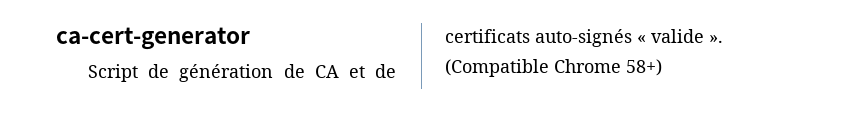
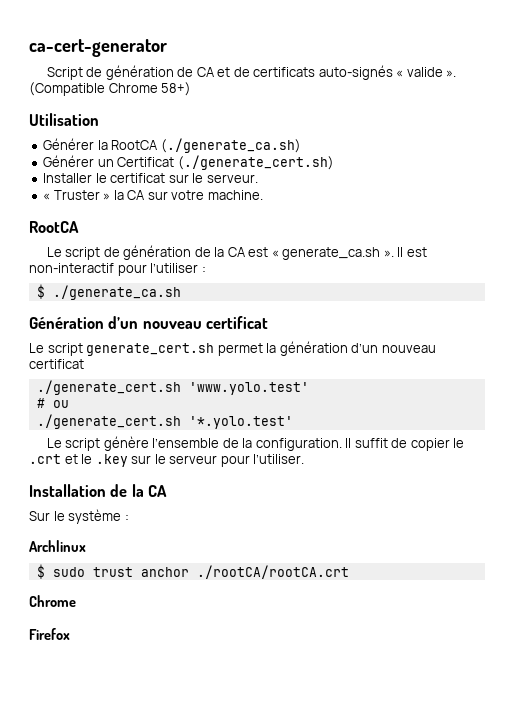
+ Utilisation
+ Générer la RootCA (./generate_ca.sh)
+ Générer un Certificat (./generate_cert.sh)
+ Installer le certificat sur le serveur.
+ « Truster » la CA sur votre machine.
+ RootCA
+ Le script de génération de la CA est « generate_ca.sh ». Il est non-interactif pour l’utiliser :
+ $ ./generate_ca.sh
+ Génération d’un nouveau certificat
+ Le script generate_cert.sh permet la génération d’un nouveau certificat
+ ./generate_cert.sh 'www.yolo.test'
+ # ou
+ ./generate_cert.sh '*.yolo.test'
+ Le script génère l’ensemble de la configuration. Il suffit de copier le .crt et le .key sur le serveur pour l’utiliser.
+ Installation de la CA
+ Sur le système :
+ Archlinux
+ $ sudo trust anchor ./rootCA/rootCA.crt
+ Chrome
+ Firefox

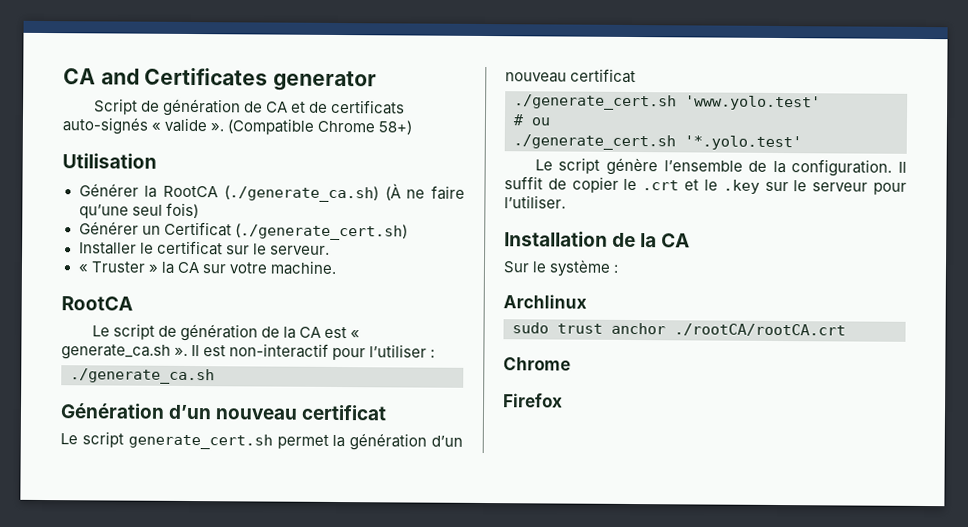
- ca-cert-generator
+ CA and Certificates generator
- Générer la RootCA (./generate_ca.sh)
+ Générer la RootCA (./generate_ca.sh) (À ne faire qu’une seul fois)
- $ ./generate_ca.sh
+ ./generate_ca.sh
- $ sudo trust anchor ./rootCA/rootCA.crt
+ sudo trust anchor ./rootCA/rootCA.crt

